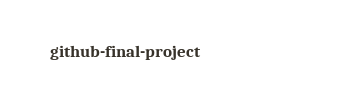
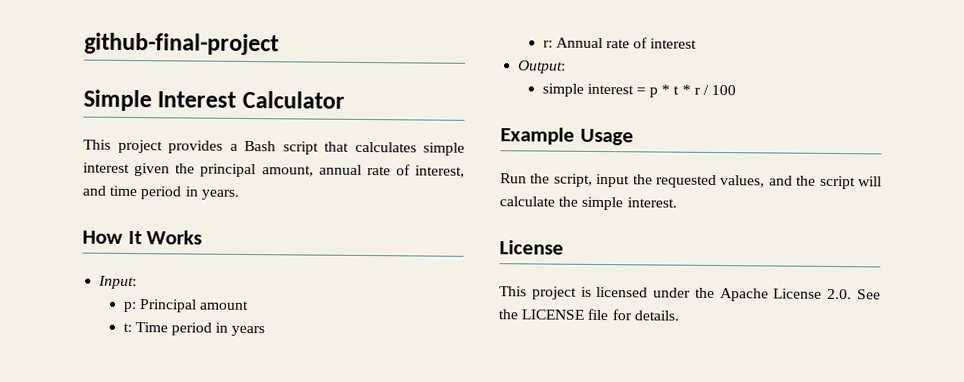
+ Simple Interest Calculator
+ This project provides a Bash script that calculates simple interest given the principal amount, annual rate of interest, and time period in years.
+ How It Works
+ Input:
+ p: Principal amount
+ t: Time period in years
+ r: Annual rate of interest
+ Output:
+ simple interest = p * t * r / 100
+ Example Usage
+ Run the script, input the requested values, and the script will calculate the simple interest.
+ License
+ This project is licensed under the Apache License 2.0. See the LICENSE file for details.

